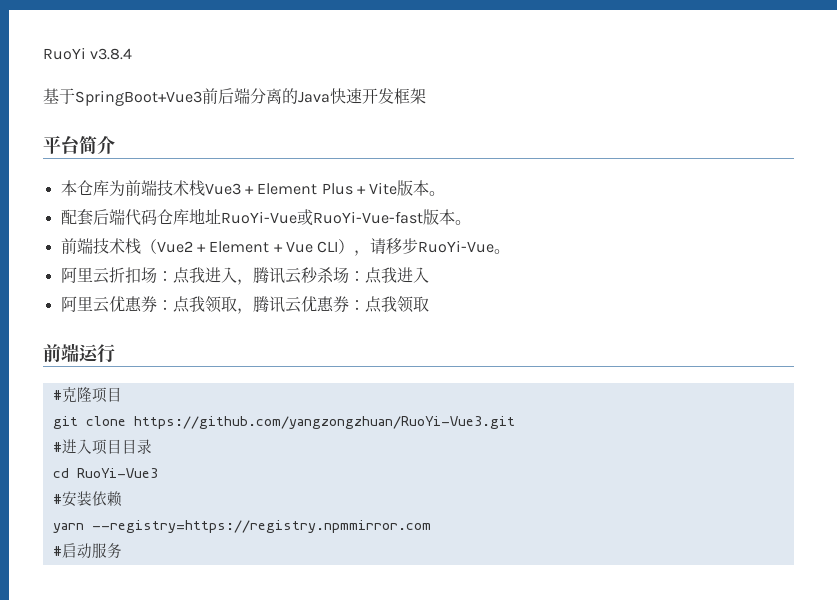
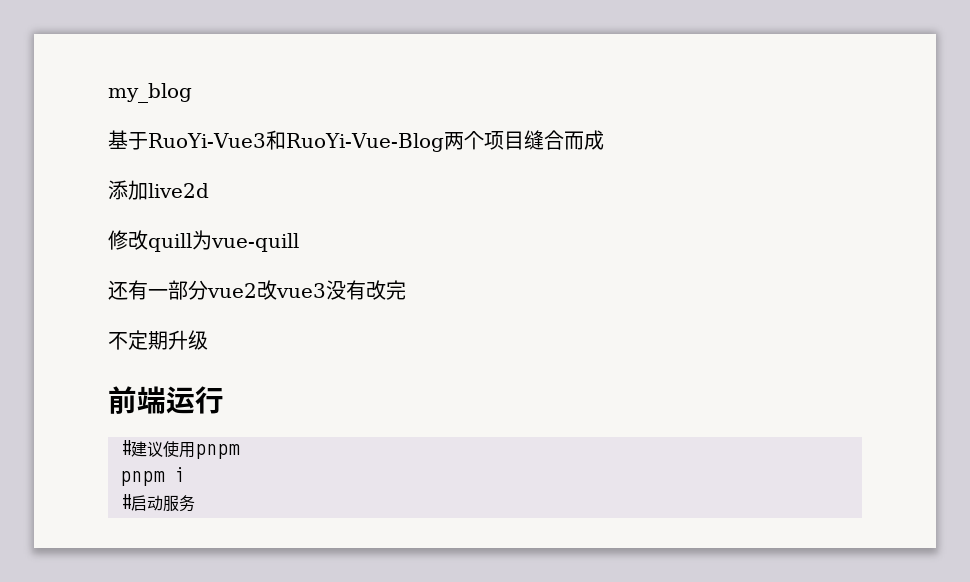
- RuoYi v3.8.4
+ my_blog
- 基于SpringBoot+Vue3前后端分离的Java快速开发框架
- 平台简介
- 本仓库为前端技术栈Vue3 + Element Plus + Vite版本。
- 配套后端代码仓库地址RuoYi-Vue或RuoYi-Vue-fast版本。
- 前端技术栈（Vue2 + Element + Vue CLI），请移步RuoYi-Vue。
- 阿里云折扣场：点我进入，腾讯云秒杀场：点我进入
- 阿里云优惠券：点我领取，腾讯云优惠券：点我领取
+ 基于RuoYi-Vue3和RuoYi-Vue-Blog两个项目缝合而成
+ 添加live2d
+ 修改quill为vue-quill
+ 还有一部分vue2改vue3没有改完
+ 不定期升级
  前端运行
- #克隆项目
- git clone https://github.com/yangzongzhuan/RuoYi-Vue3.git
- #进入项目目录
- cd RuoYi-Vue3
- #安装依赖
- yarn --registry=https://registry.npmmirror.com
+ #建议使用pnpm
+ pnpm i

